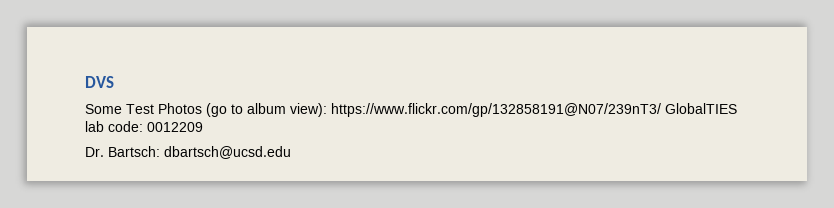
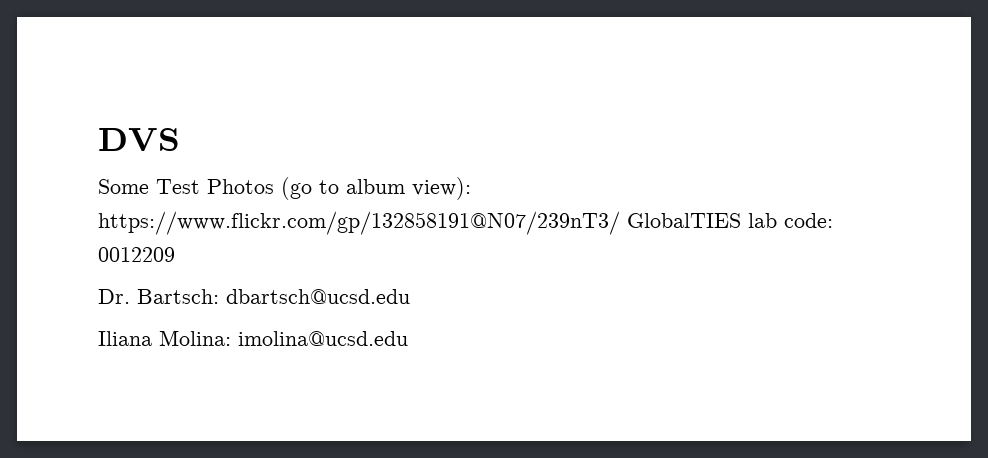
+ Iliana Molina: imolina@ucsd.edu

